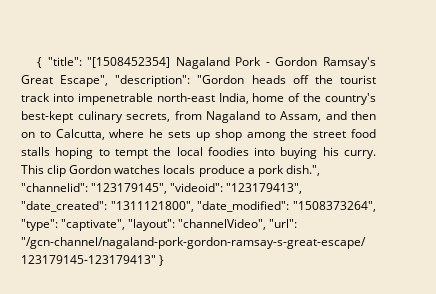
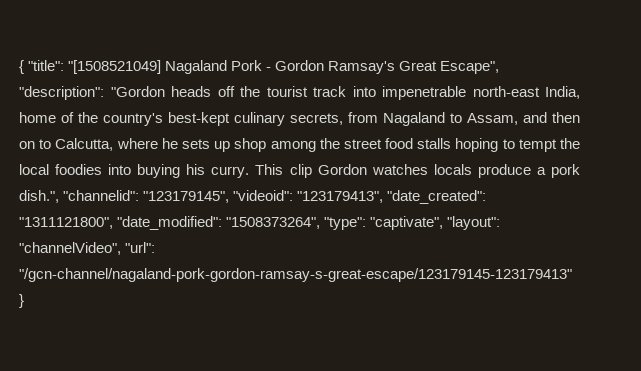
- { "title": "[1508452354] Nagaland Pork - Gordon Ramsay's Great Escape", "description": "Gordon heads off the tourist track into impenetrable north-east India, home of the country's best-kept culinary secrets, from Nagaland to Assam, and then on to Calcutta, where he sets up shop among the street food stalls hoping to tempt the local foodies into buying his curry.
+ { "title": "[1508521049] Nagaland Pork - Gordon Ramsay's Great Escape", "description": "Gordon heads off the tourist track into impenetrable north-east India, home of the country's best-kept culinary secrets, from Nagaland to Assam, and then on to Calcutta, where he sets up shop among the street food stalls hoping to tempt the local foodies into buying his curry.

